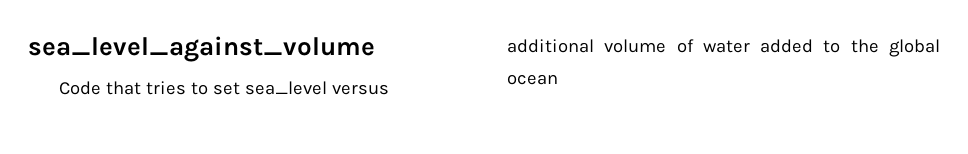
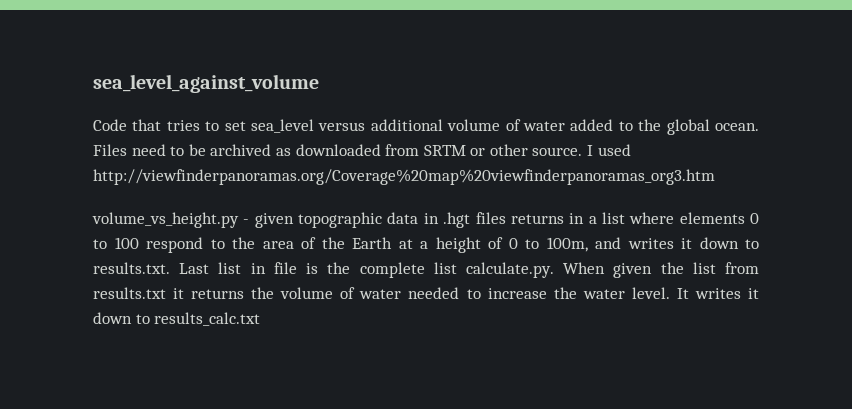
- Code that tries to set sea_level versus additional volume of water added to the global ocean
+ Code that tries to set sea_level versus additional volume of water added to the global ocean. Files need to be archived as downloaded from SRTM or other source. I used http://viewfinderpanoramas.org/Coverage%20map%20viewfinderpanoramas_org3.htm
+ volume_vs_height.py - given topographic data in .hgt files returns in a list where elements 0 to 100 respond to the area of the Earth at a height of 0 to 100m, and writes it down to results.txt. Last list in file is the complete list calculate.py. When given the list from results.txt it returns the volume of water needed to increase the water level. It writes it down to results_calc.txt

